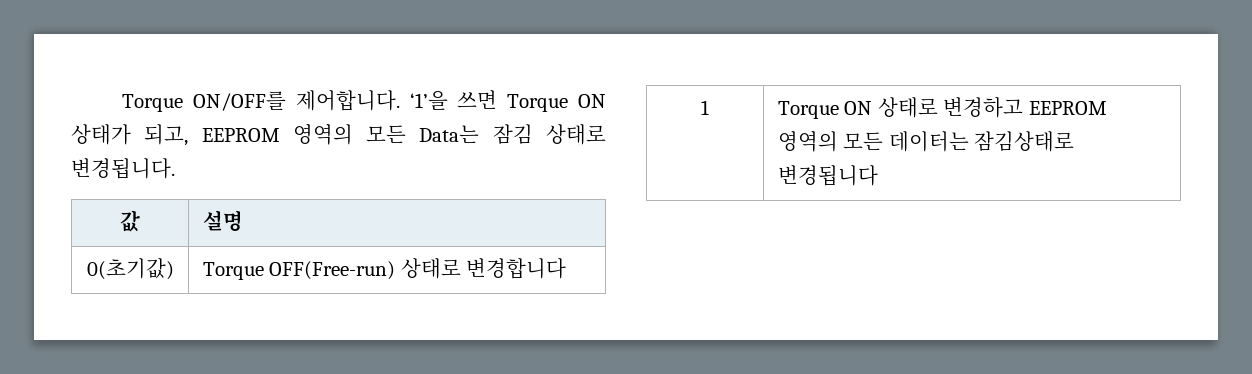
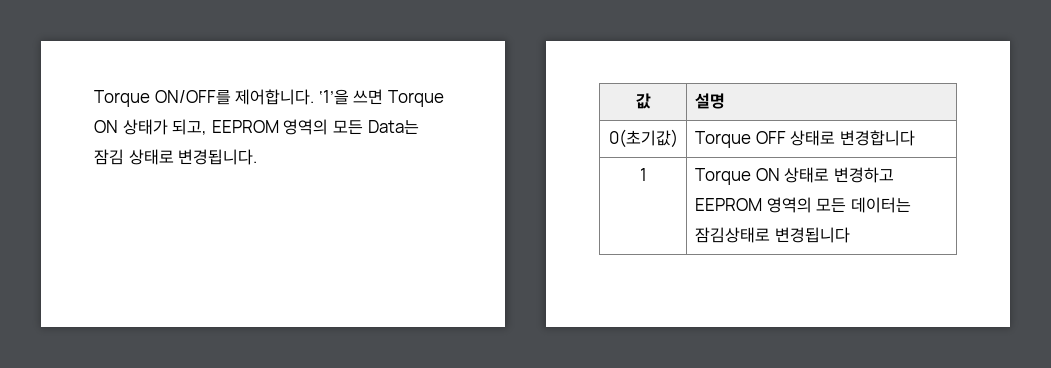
- 0(초기값) | Torque OFF(Free-run) 상태로 변경합니다
+ 0(초기값) | Torque OFF 상태로 변경합니다

